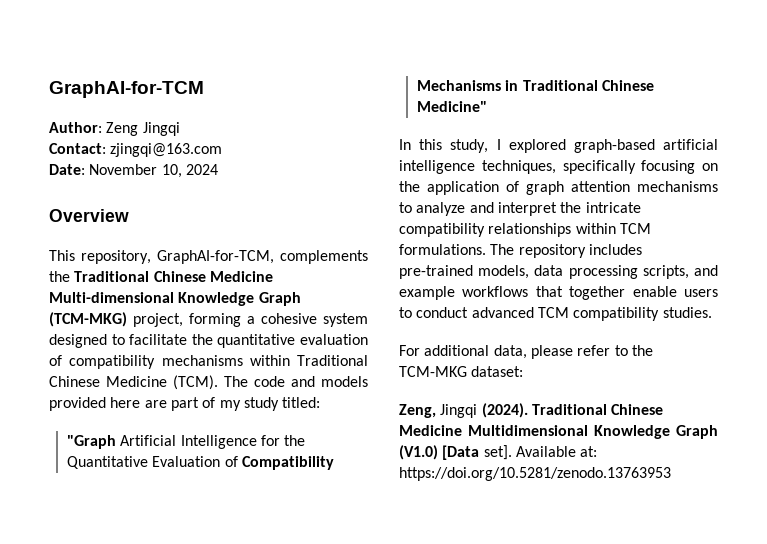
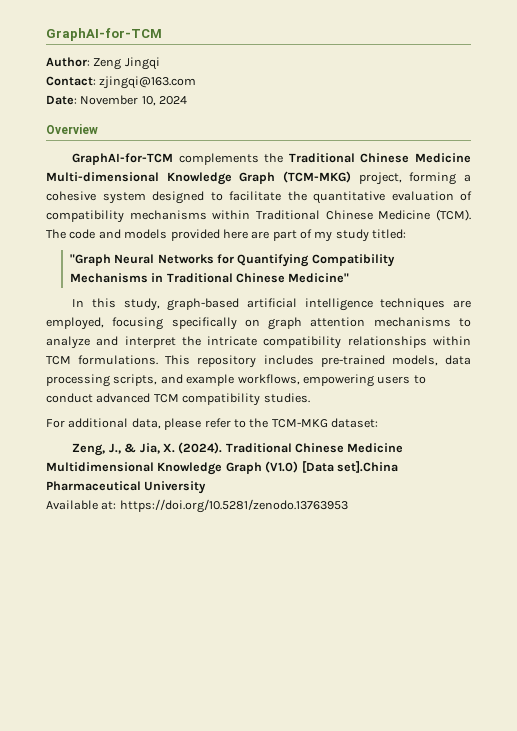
- This repository, GraphAI-for-TCM, complements the Traditional Chinese Medicine Multi-dimensional Knowledge Graph (TCM-MKG) project, forming a cohesive system designed to facilitate the quantitative evaluation of compatibility mechanisms within Traditional Chinese Medicine (TCM).
+ GraphAI-for-TCM complements the Traditional Chinese Medicine Multi-dimensional Knowledge Graph (TCM-MKG) project, forming a cohesive system designed to facilitate the quantitative evaluation of compatibility mechanisms within Traditional Chinese Medicine (TCM).
- "Graph Artificial Intelligence for the Quantitative Evaluation of Compatibility Mechanisms in Traditional Chinese Medicine"
+ "Graph Neural Networks for Quantifying Compatibility Mechanisms in Traditional Chinese Medicine"
- In this study, I explored graph-based artificial intelligence techniques, specifically focusing on the application of graph attention mechanisms to analyze and interpret the intricate compatibility relationships within TCM formulations.
+ In this study, graph-based artificial intelligence techniques are employed, focusing specifically on graph attention mechanisms to analyze and interpret the intricate compatibility relationships within TCM formulations.
- The repository includes pre-trained models, data processing scripts, and example workflows that together enable users to conduct advanced TCM compatibility studies.
+ This repository includes pre-trained models, data processing scripts, and example workflows, empowering users to conduct advanced TCM compatibility studies.
- Zeng, Jingqi (2024).
+ Zeng, J., & Jia, X. (2024).
- Traditional Chinese Medicine Multidimensional Knowledge Graph (V1.0) [Data set]. Available at: https://doi.org/10.5281/zenodo.13763953
+ Traditional Chinese Medicine Multidimensional Knowledge Graph (V1.0) [Data set].China Pharmaceutical University
+ Available at: https://doi.org/10.5281/zenodo.13763953

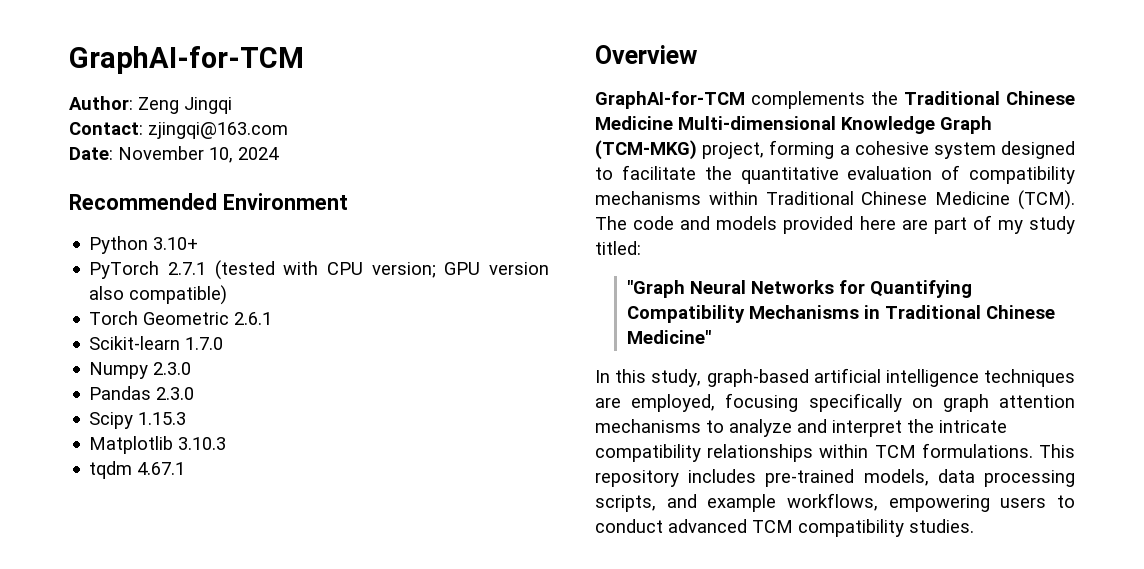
+ Recommended Environment
+ Python 3.10+
+ PyTorch 2.7.1 (tested with CPU version; GPU version also compatible)
+ Torch Geometric 2.6.1
+ Scikit-learn 1.7.0
+ Numpy 2.3.0
+ Pandas 2.3.0
+ Scipy 1.15.3
+ Matplotlib 3.10.3
+ tqdm 4.67.1
- For additional data, please refer to the TCM-MKG dataset:
- Zeng, J., & Jia, X. (2024). Traditional Chinese Medicine Multidimensional Knowledge Graph (V1.0) [Data set].China Pharmaceutical University
- Available at: https://doi.org/10.5281/zenodo.13763953

